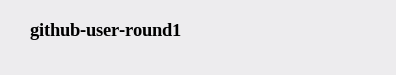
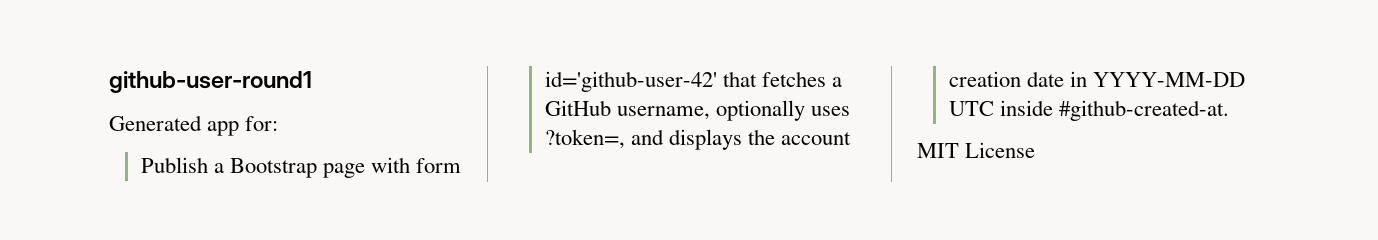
+ Generated app for:
+ Publish a Bootstrap page with form id='github-user-42' that fetches a GitHub username, optionally uses ?token=, and displays the account creation date in YYYY-MM-DD UTC inside #github-created-at.
+ MIT License

